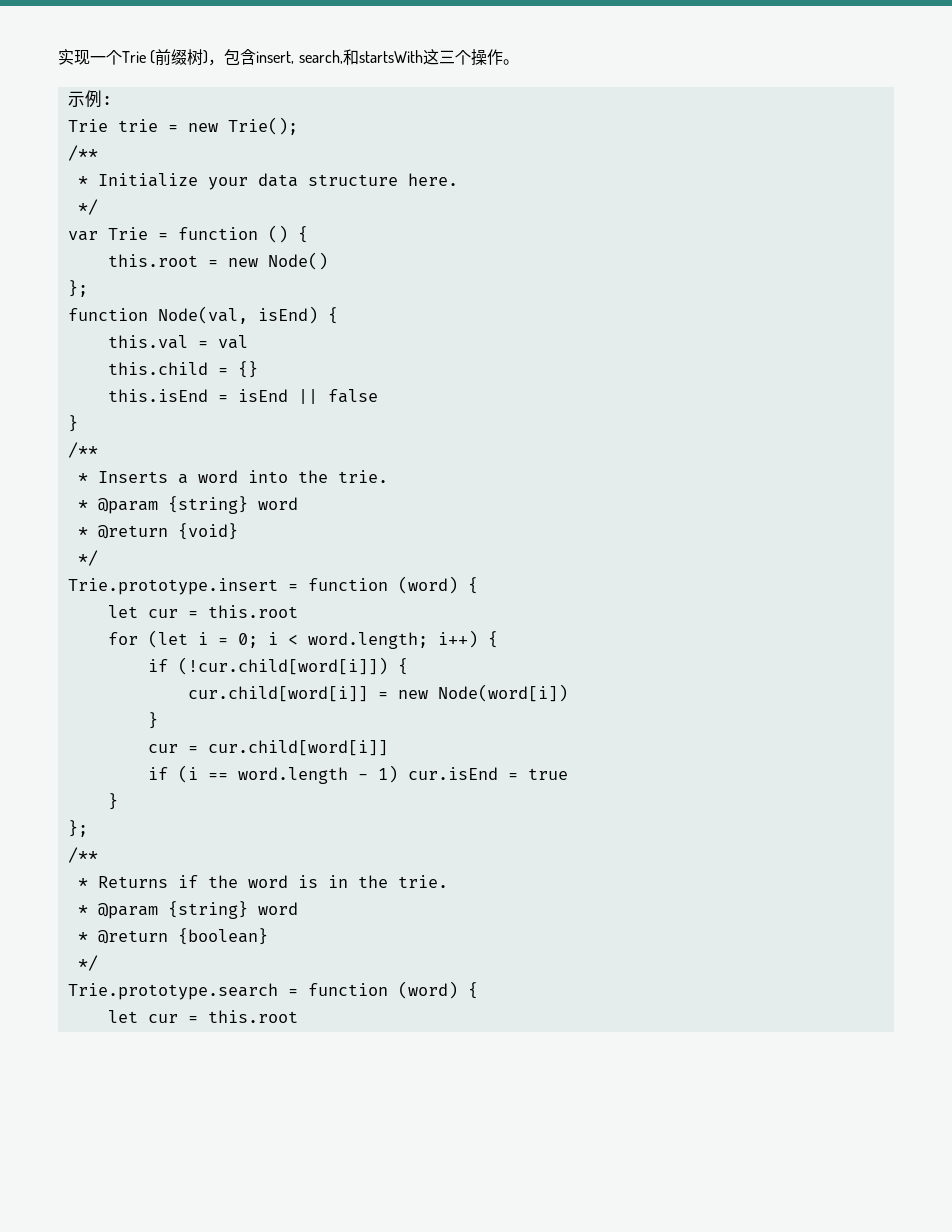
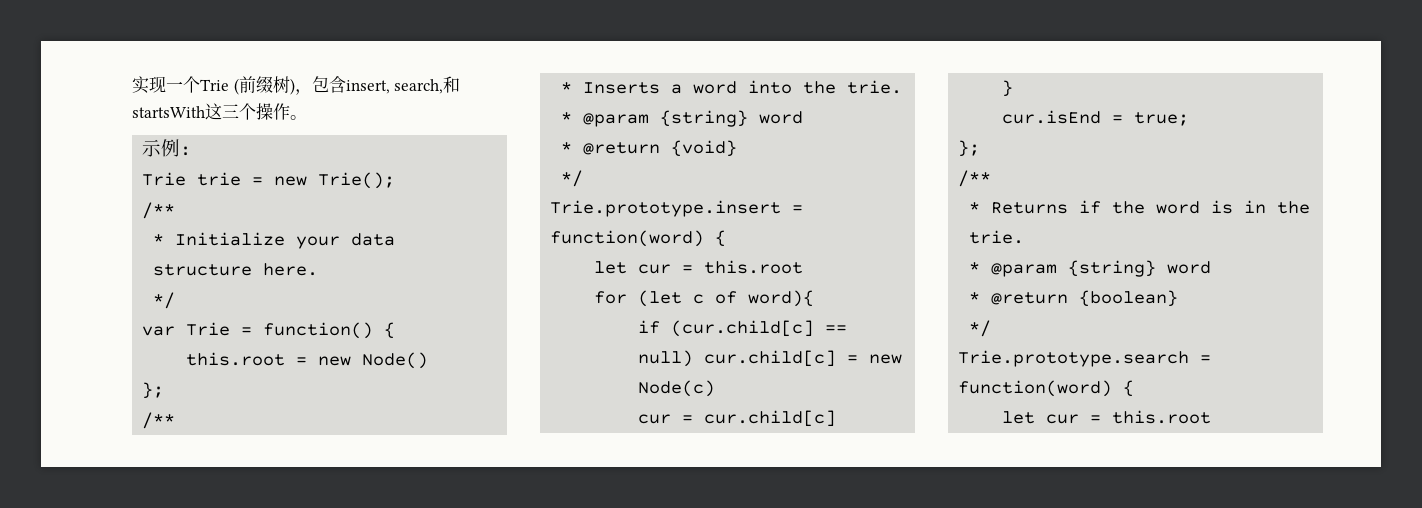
- var Trie = function () {
+ var Trie = function() {
- function Node(val, isEnd) {
- this.val = val
- this.child = {}
- this.isEnd = isEnd || false
- }
- Trie.prototype.insert = function (word) {
+ Trie.prototype.insert = function(word) {
- for (let i = 0; i < word.length; i++) {
- if (!cur.child[word[i]]) {
- cur.child[word[i]] = new Node(word[i])
+ for (let c of word){
+ if (cur.child[c] == null) cur.child[c] = new Node(c)
+ cur = cur.child[c]
  }
- cur = cur.child[word[i]]
- if (i == word.length - 1) cur.isEnd = true
- }
+ cur.isEnd = true;
- Trie.prototype.search = function (word) {
+ Trie.prototype.search = function(word) {

